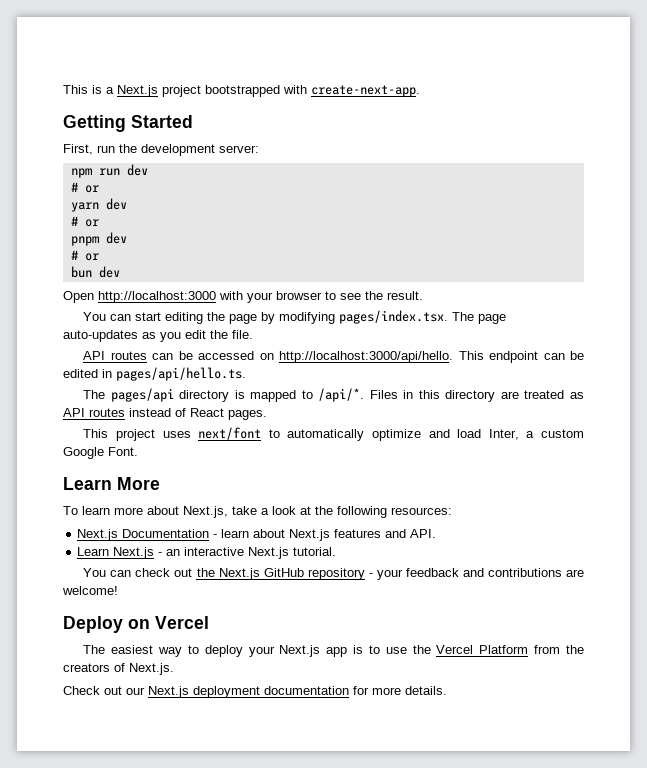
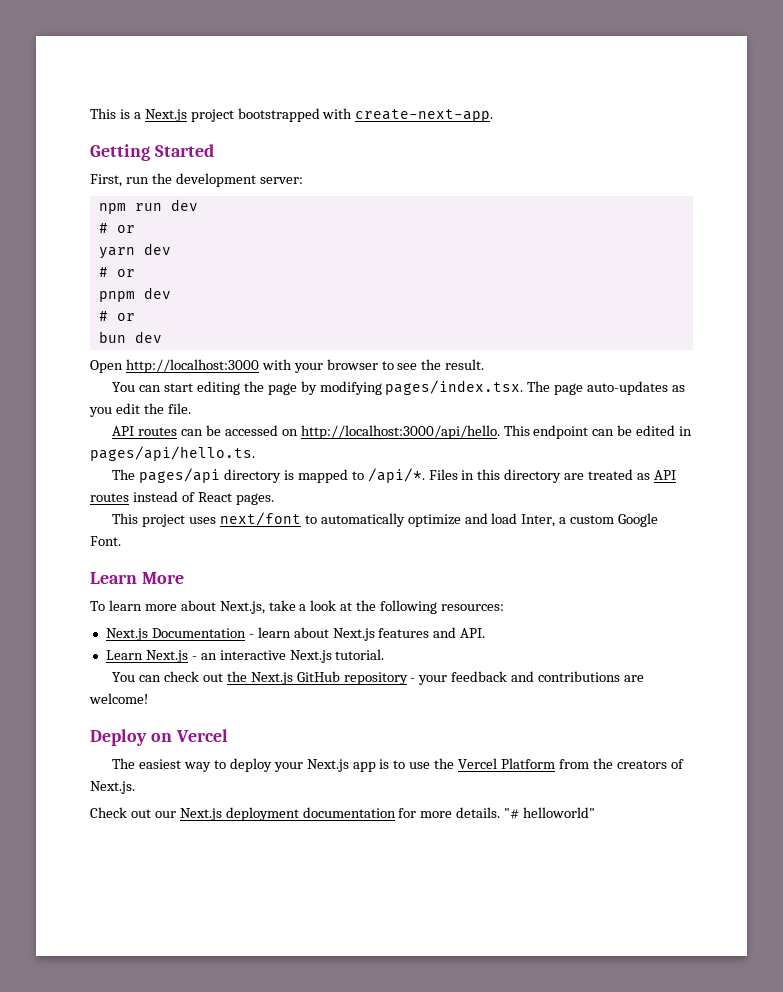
+ "# helloworld"

